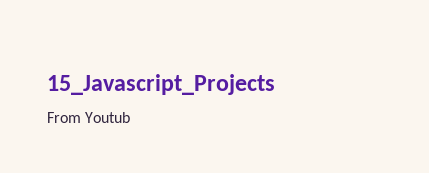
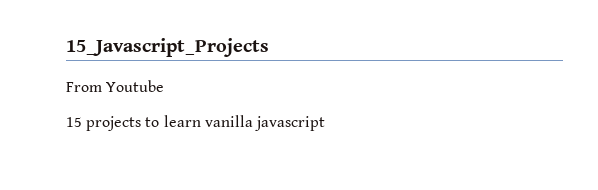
- From Youtub
+ From Youtube
+ 15 projects to learn vanilla javascript

